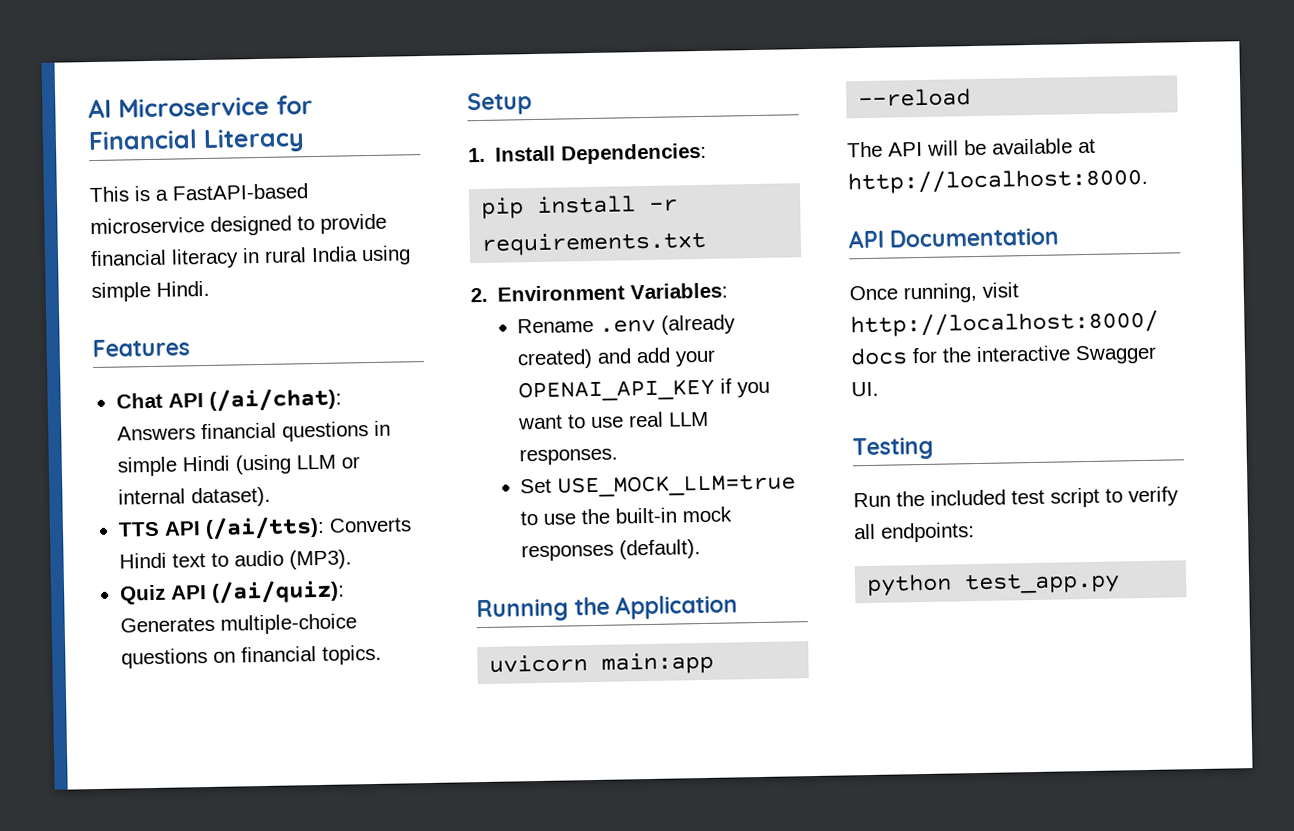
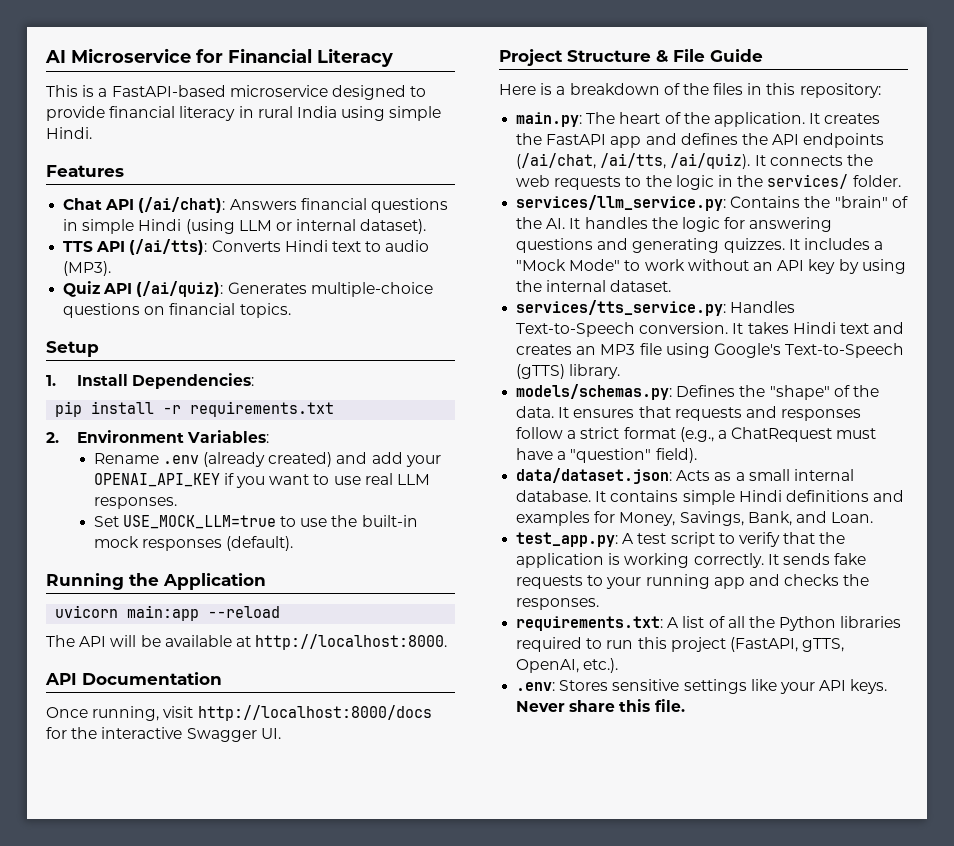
- Testing
- Run the included test script to verify all endpoints:
- python test_app.py
+ Project Structure & File Guide
+ Here is a breakdown of the files in this repository:
+ main.py: The heart of the application. It creates the FastAPI app and defines the API endpoints (/ai/chat, /ai/tts, /ai/quiz). It connects the web requests to the logic in the services/ folder.
+ services/llm_service.py: Contains the "brain" of the AI. It handles the logic for answering questions and generating quizzes. It includes a "Mock Mode" to work without an API key by using the internal dataset.
+ services/tts_service.py: Handles Text-to-Speech conversion. It takes Hindi text and creates an MP3 file using Google's Text-to-Speech (gTTS) library.
+ models/schemas.py: Defines the "shape" of the data. It ensures that requests and responses follow a strict format (e.g., a ChatRequest must have a "question" field).
+ data/dataset.json: Acts as a small internal database. It contains simple Hindi definitions and examples for Money, Savings, Bank, and Loan.
+ test_app.py: A test script to verify that the application is working correctly. It sends fake requests to your running app and checks the responses.
+ requirements.txt: A list of all the Python libraries required to run this project (FastAPI, gTTS, OpenAI, etc.).
+ .env: Stores sensitive settings like your API keys. Never share this file.

